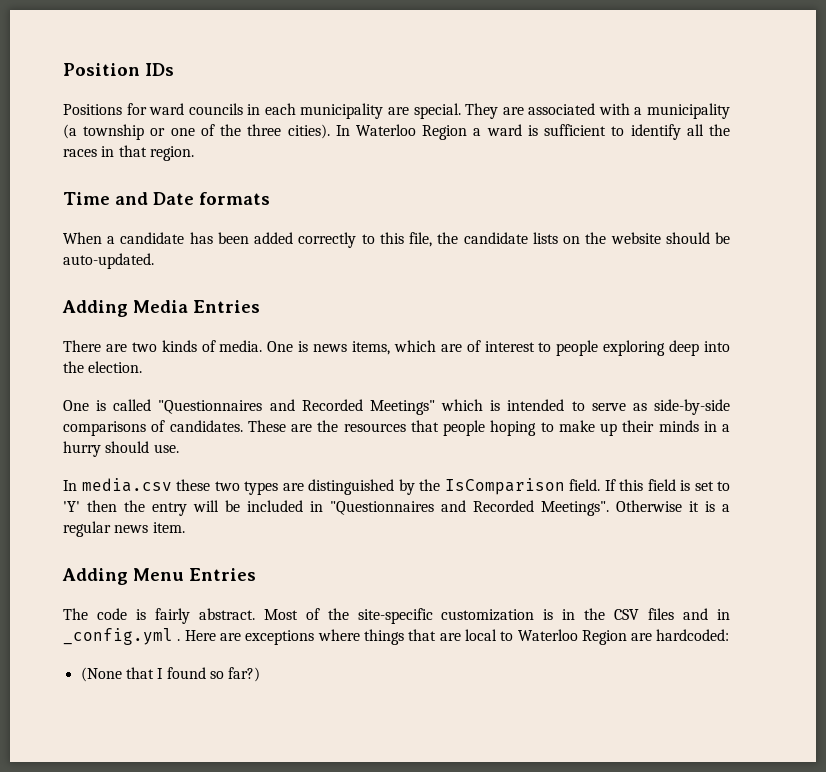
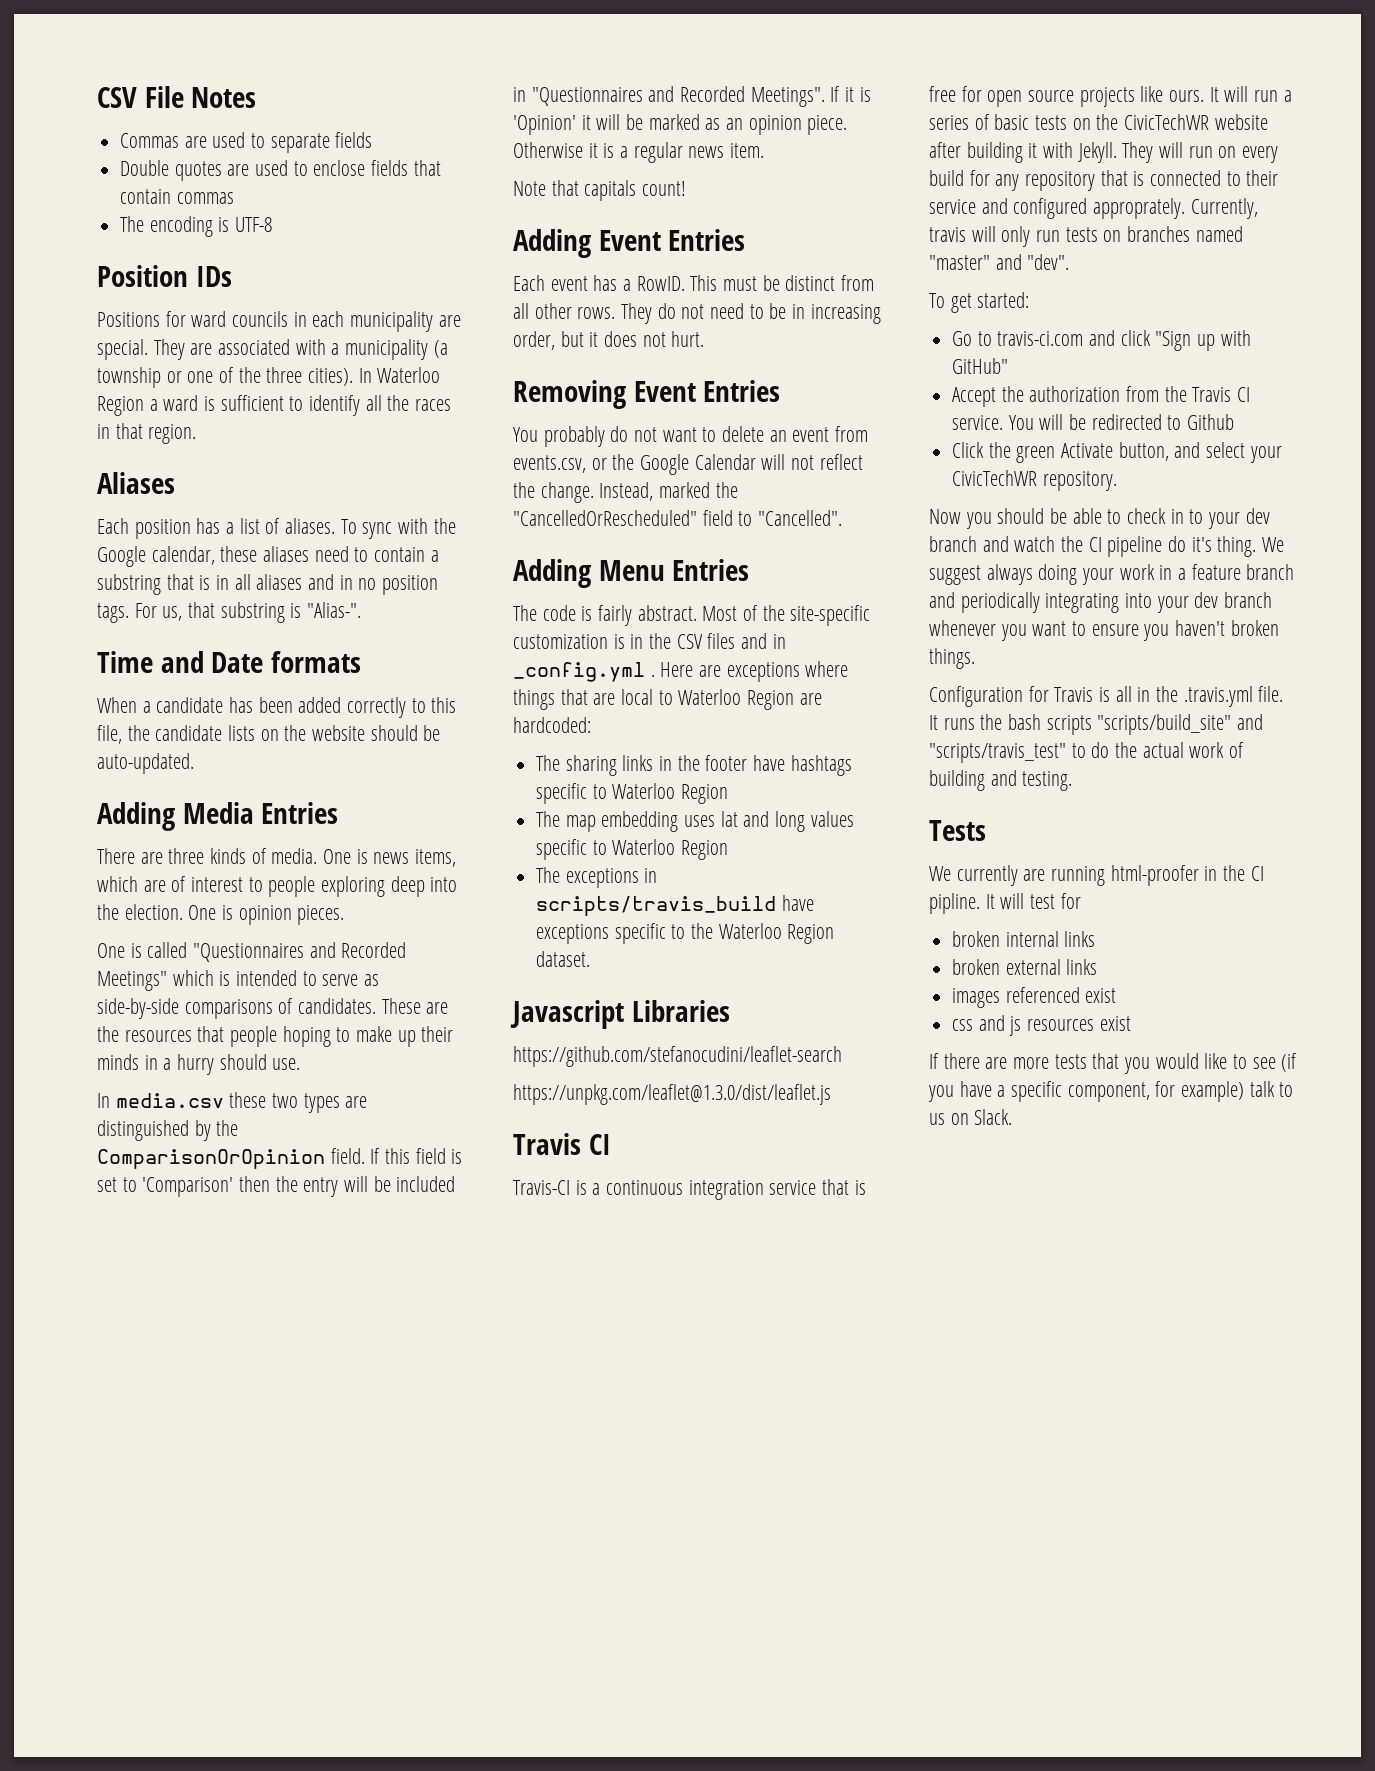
+ CSV File Notes
+ Commas are used to separate fields
+ Double quotes are used to enclose fields that contain commas
+ The encoding is UTF-8
+ Aliases
+ Each position has a list of aliases. To sync with the Google calendar, these aliases need to contain a substring that is in all aliases and in no position tags. For us, that substring is "Alias-".
- There are two kinds of media.
+ There are three kinds of media.
+ One is opinion pieces.
- In media.csv these two types are distinguished by the IsComparison field.
+ In media.csv these two types are distinguished by the ComparisonOrOpinion field.
- If this field is set to 'Y' then the entry will be included in "Questionnaires and Recorded Meetings".
+ If this field is set to 'Comparison' then the entry will be included in "Questionnaires and Recorded Meetings".
+ If it is 'Opinion' it will be marked as an opinion piece.
+ Note that capitals count!
+ Adding Event Entries
+ Each event has a RowID. This must be distinct from all other rows. They do not need to be in increasing order, but it does not hurt.
+ Removing Event Entries
+ You probably do not want to delete an event from events.csv, or the Google Calendar will not reflect the change. Instead, marked the "CancelledOrRescheduled" field to "Cancelled".
- (None that I found so far?)
+ The sharing links in the footer have hashtags specific to Waterloo Region
+ The map embedding uses lat and long values specific to Waterloo Region
+ The exceptions in scripts/travis_build have exceptions specific to the Waterloo Region dataset.
+ Javascript Libraries
+ https://github.com/stefanocudini/leaflet-search
+ https://unpkg.com/leaflet@1.3.0/dist/leaflet.js
+ Travis CI
+ Travis-CI is a continuous integration service that is free for open source projects like ours. It will run a series of basic tests on the CivicTechWR website after building it with Jekyll. They will run on every build for any repository that is connected to their service and configured approprately. Currently, travis will only run tests on branches named "master" and "dev".
+ To get started:
+ Go to travis-ci.com and click "Sign up with GitHub"
+ Accept the authorization from the Travis CI service. You will be redirected to Github
+ Click the green Activate button, and select your CivicTechWR repository.
+ Now you should be able to check in to your dev branch and watch the CI pipeline do it's thing. We suggest always doing your work in a feature branch and periodically integrating into your dev branch whenever you want to ensure you haven't broken things.
+ Configuration for Travis is all in the .travis.yml file. It runs the bash scripts "scripts/build_site" and "scripts/travis_test" to do the actual work of building and testing.
+ Tests
+ We currently are running html-proofer in the CI pipline. It will test for
+ broken internal links
+ broken external links
+ images referenced exist
+ css and js resources exist
+ If there are more tests that you would like to see (if you have a specific component, for example) talk to us on Slack.

